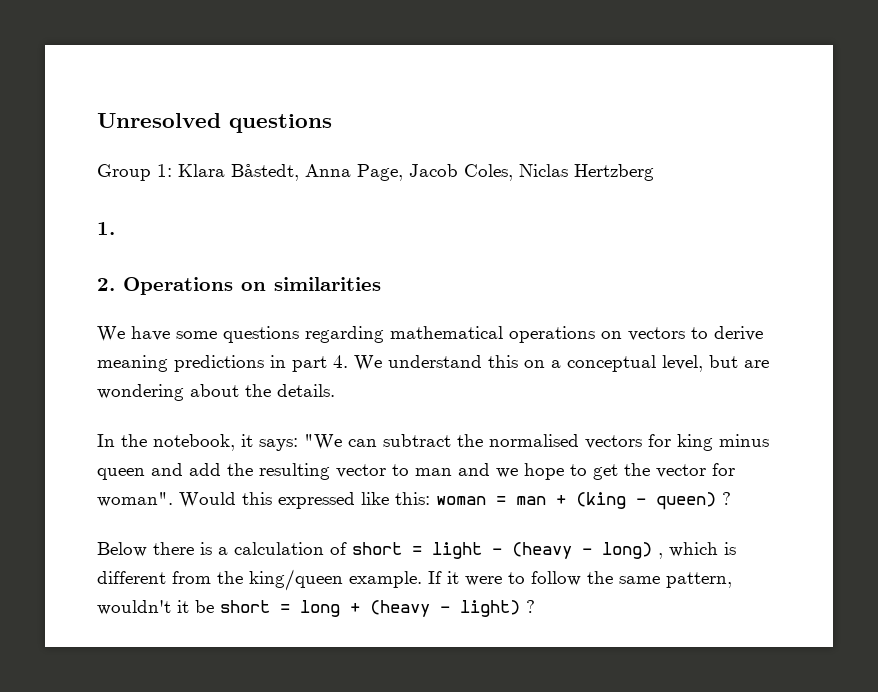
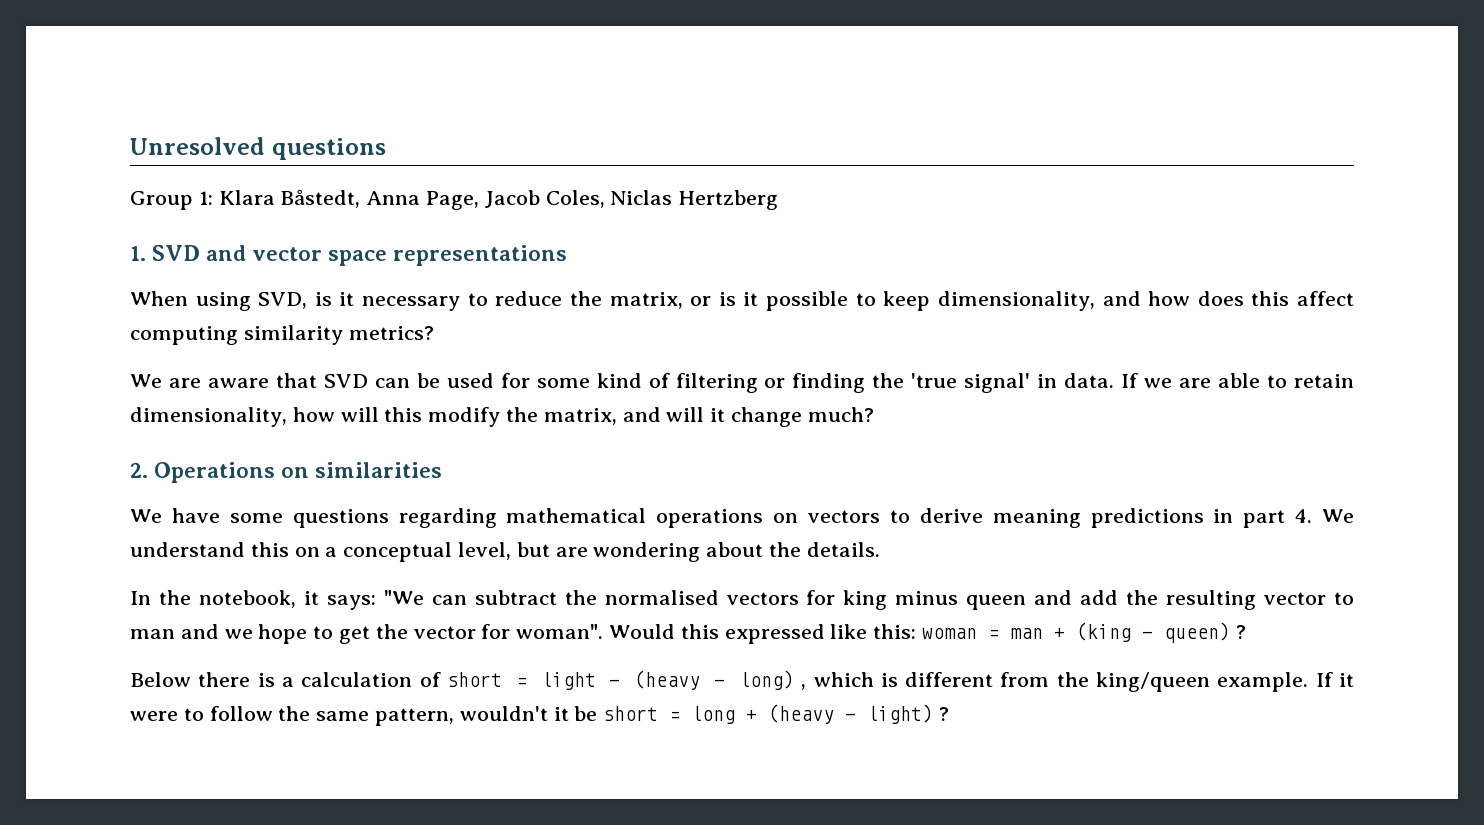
- 1.
+ 1. SVD and vector space representations
+ When using SVD, is it necessary to reduce the matrix, or is it possible to keep dimensionality, and how does this affect computing similarity metrics?
+ We are aware that SVD can be used for some kind of filtering or finding the 'true signal' in data. If we are able to retain dimensionality, how will this modify the matrix, and will it change much?

